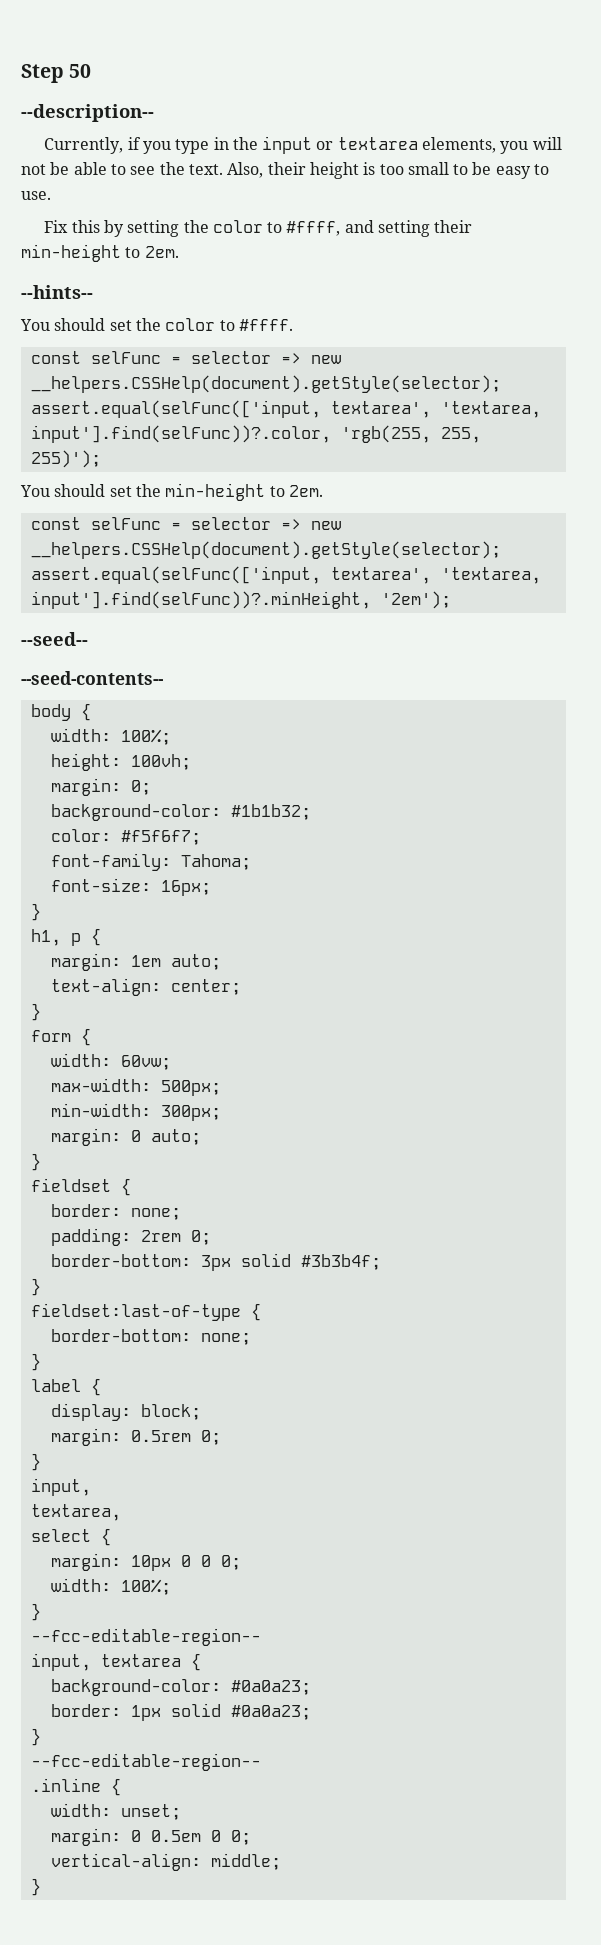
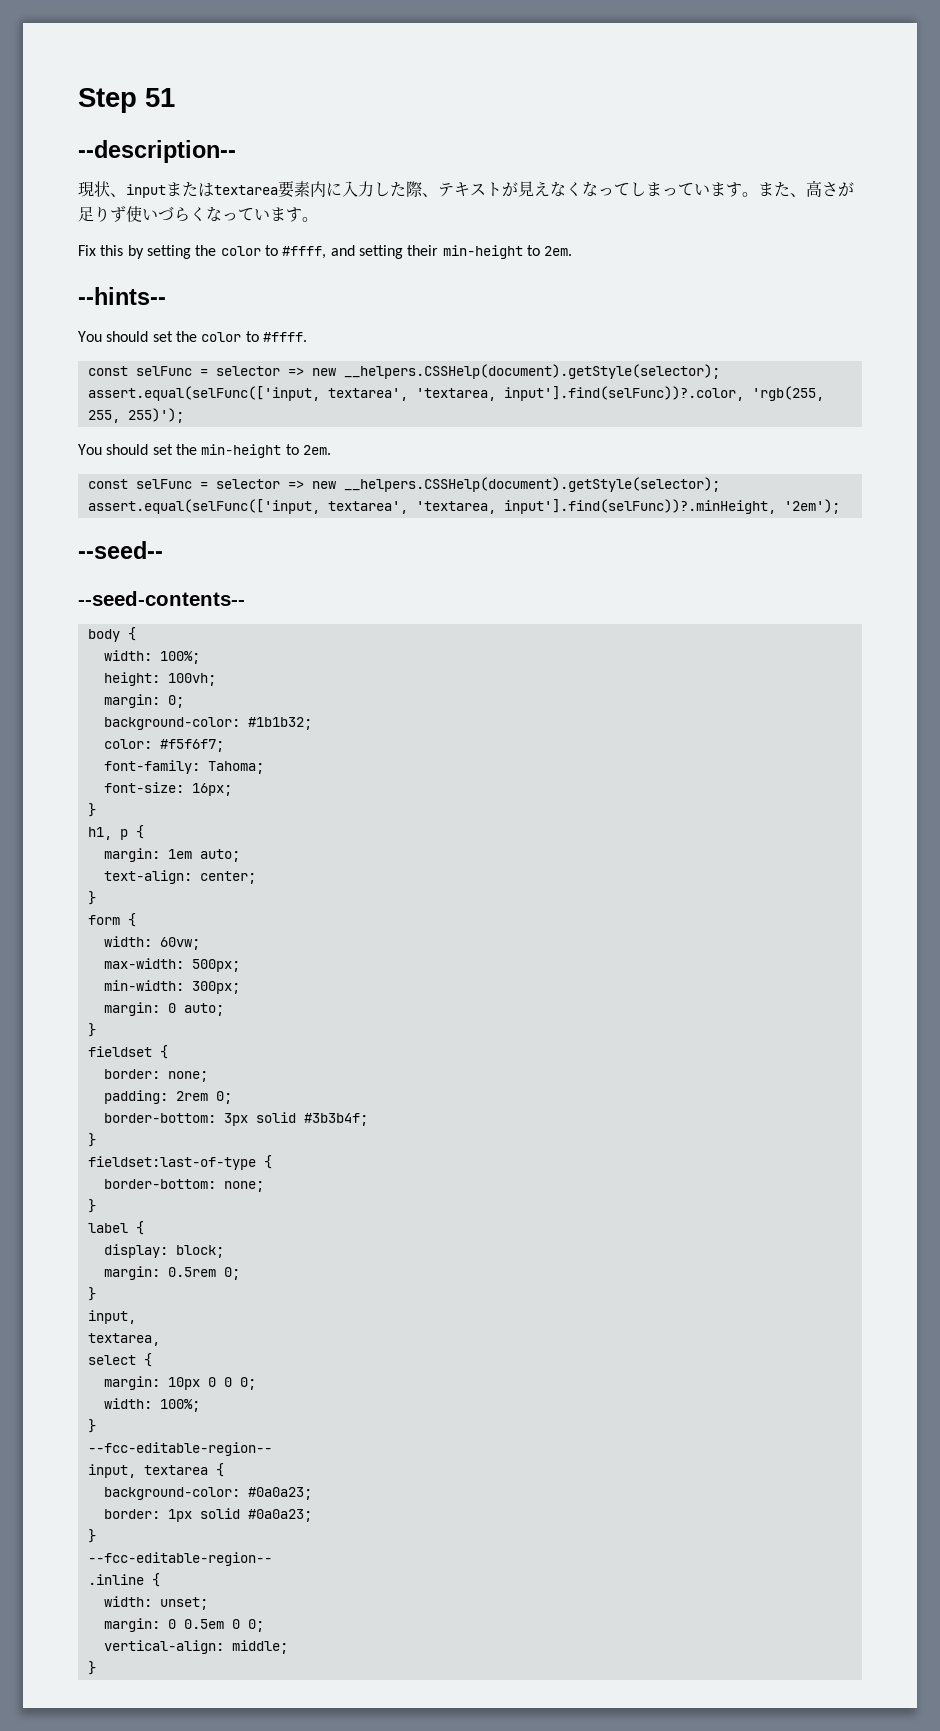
- Step 50
+ Step 51
- Currently, if you type in the input or textarea elements, you will not be able to see the text. Also, their height is too small to be easy to use.
+ 現状、inputまたはtextarea要素内に入力した際、テキストが見えなくなってしまっています。また、高さが足りず使いづらくなっています。

